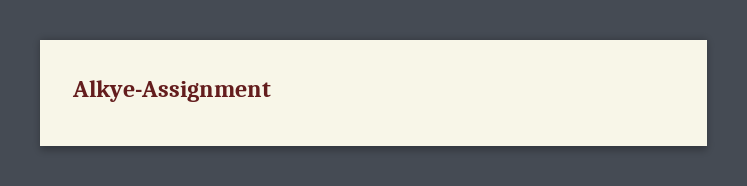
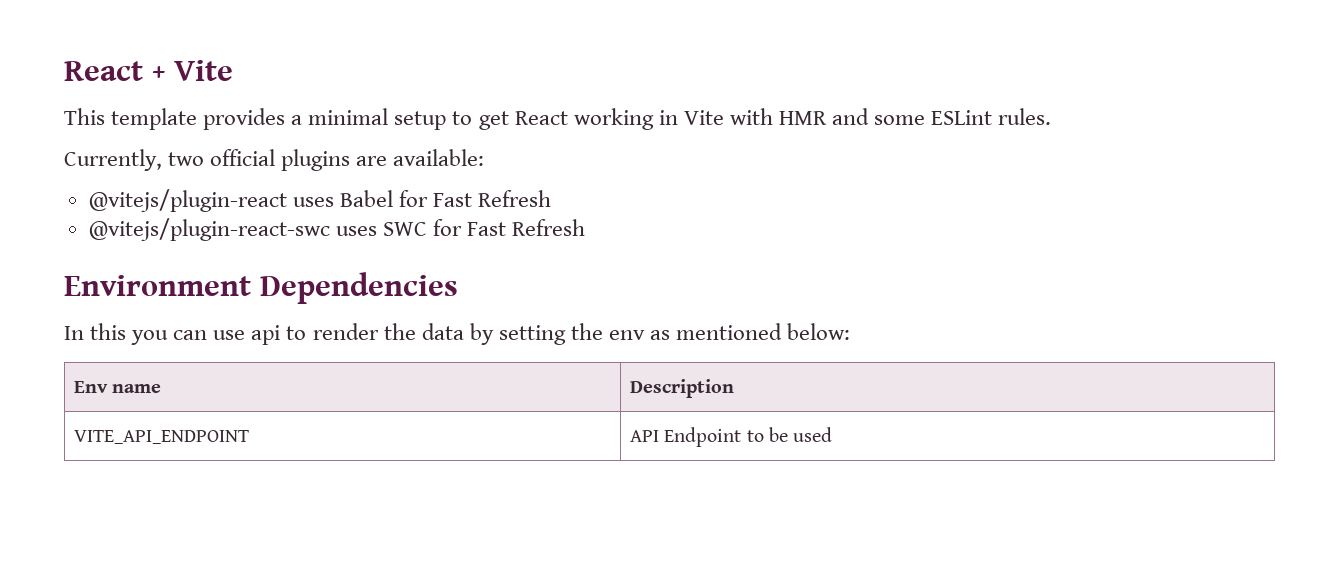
- Alkye-Assignment
+ React + Vite
+ This template provides a minimal setup to get React working in Vite with HMR and some ESLint rules.
+ Currently, two official plugins are available:
+ @vitejs/plugin-react uses Babel for Fast Refresh
+ @vitejs/plugin-react-swc uses SWC for Fast Refresh
+ Environment Dependencies
+ In this you can use api to render the data by setting the env as mentioned below:
+ Env name | Description
+ VITE_API_ENDPOINT | API Endpoint to be used

